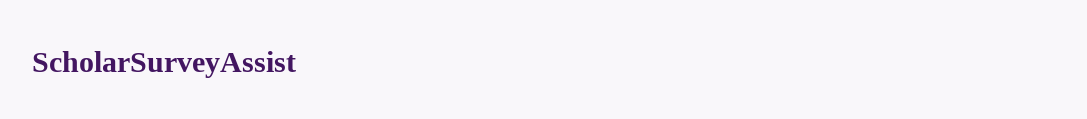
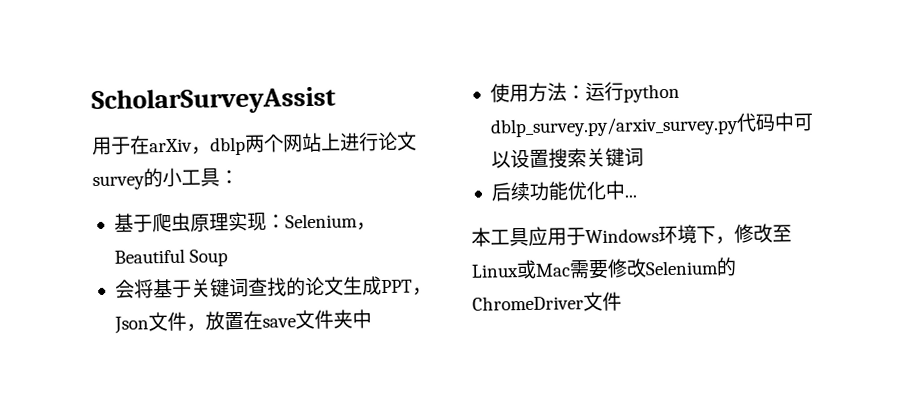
+ 用于在arXiv，dblp两个网站上进行论文survey的小工具：
+ 基于爬虫原理实现：Selenium，Beautiful Soup
+ 会将基于关键词查找的论文生成PPT，Json文件，放置在save文件夹中
+ 使用方法：运行python dblp_survey.py/arxiv_survey.py代码中可以设置搜索关键词
+ 后续功能优化中...
+ 本工具应用于Windows环境下，修改至Linux或Mac需要修改Selenium的ChromeDriver文件

